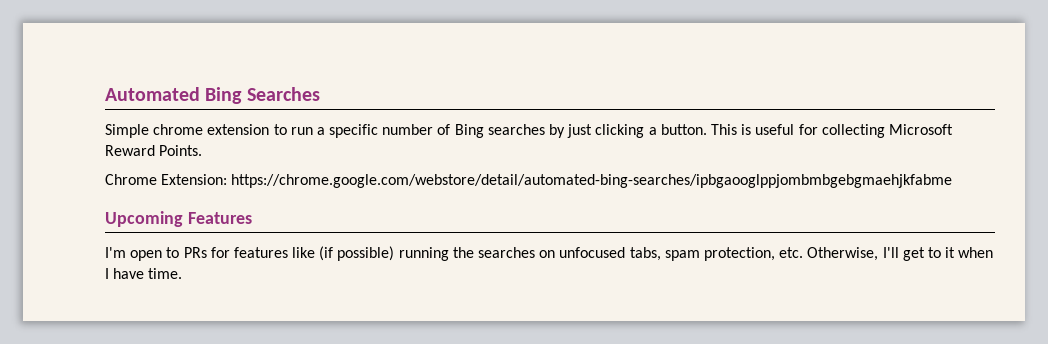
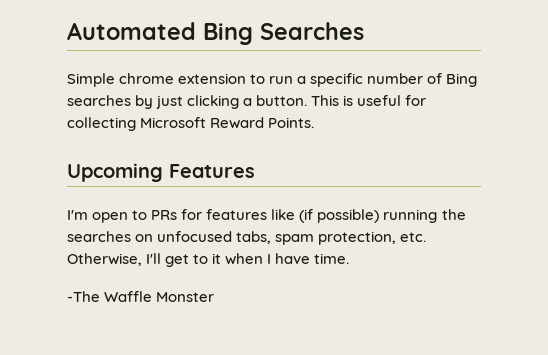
- Chrome Extension: https://chrome.google.com/webstore/detail/automated-bing-searches/ipbgaooglppjombmbgebgmaehjkfabme
+ -The Waffle Monster

